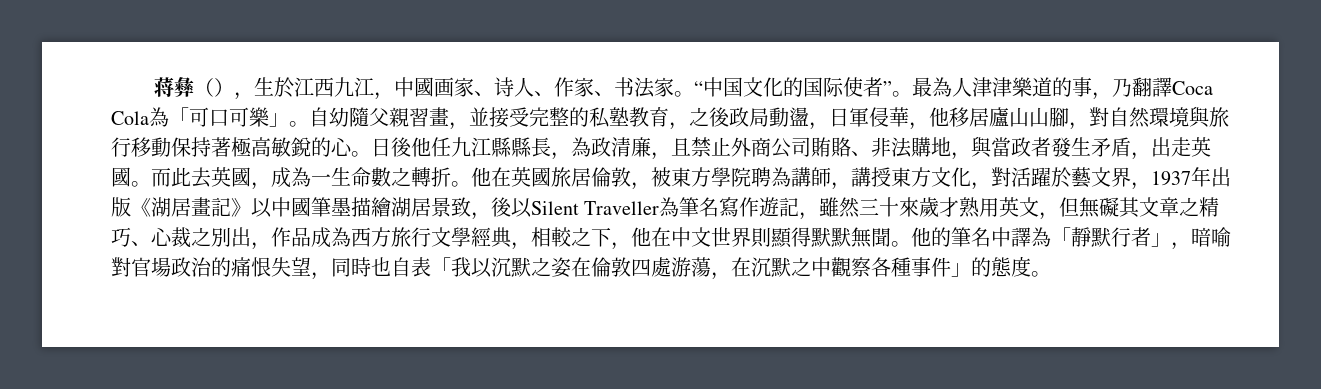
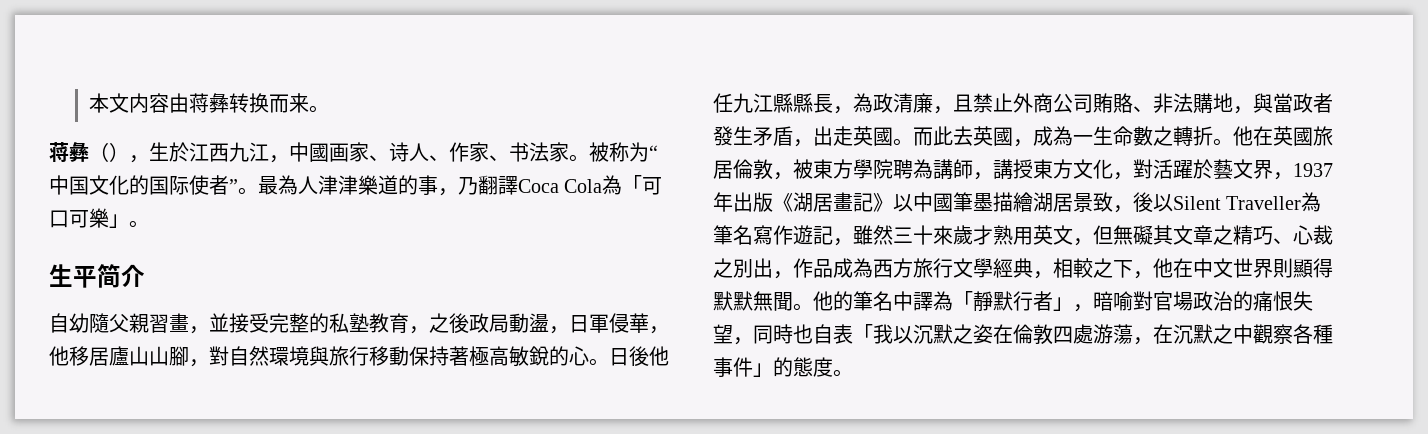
+ 本文内容由蒋彝转换而来。
- “中国文化的国际使者”。
+ 被称为“中国文化的国际使者”。
- 最為人津津樂道的事，乃翻譯Coca Cola為「可口可樂」。自幼隨父親習畫，並接受完整的私塾教育，之後政局動盪，日軍侵華，他移居廬山山腳，對自然環境與旅行移動保持著極高敏銳的心。
+ 最為人津津樂道的事，乃翻譯Coca Cola為「可口可樂」。
+ 生平简介
+ 自幼隨父親習畫，並接受完整的私塾教育，之後政局動盪，日軍侵華，他移居廬山山腳，對自然環境與旅行移動保持著極高敏銳的心。

